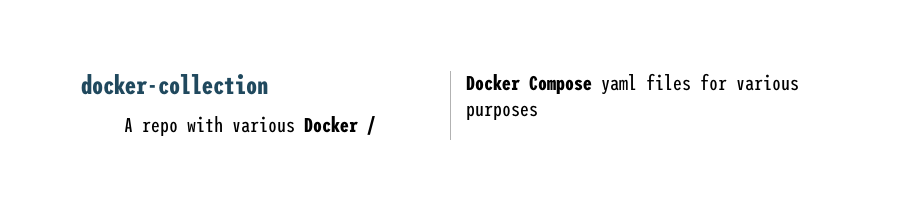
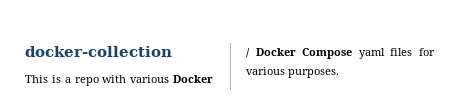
- A repo with various Docker / Docker Compose yaml files for various purposes
+ This is a repo with various Docker / Docker Compose yaml files for various purposes.

